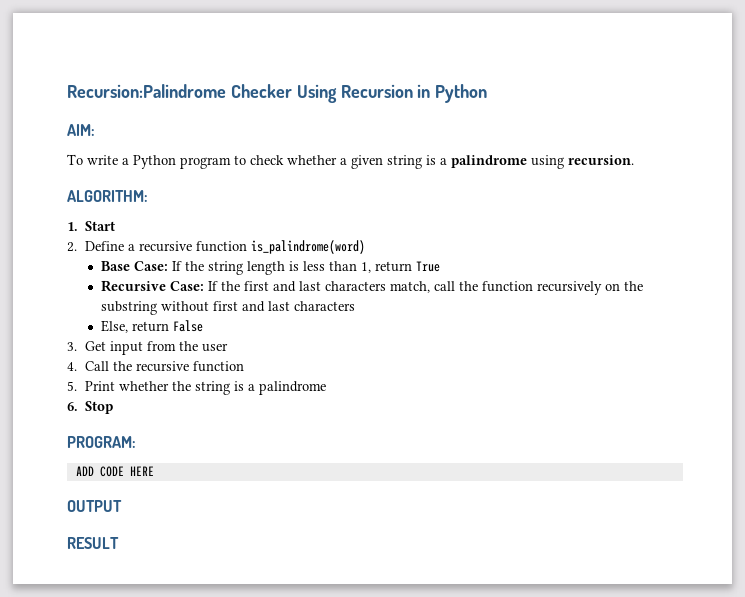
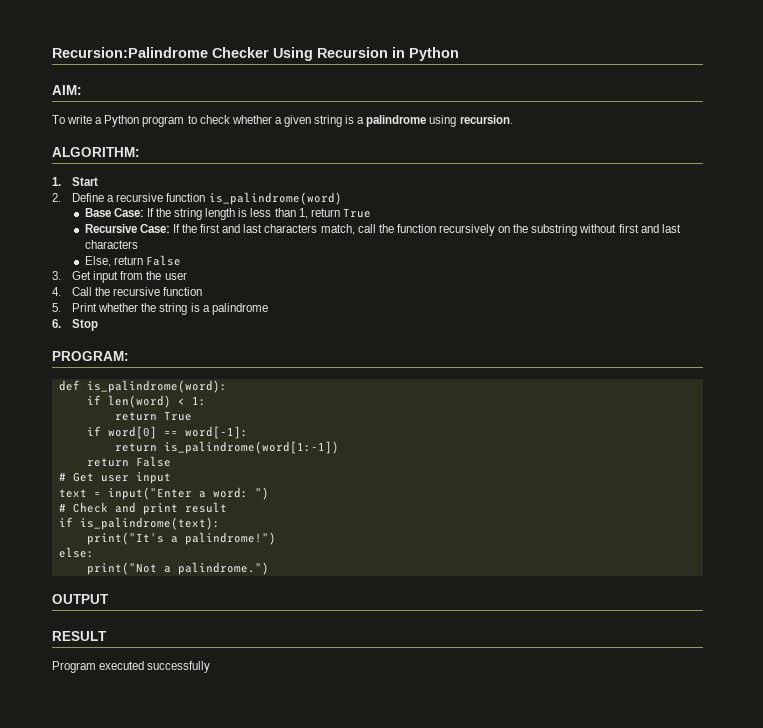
- ADD CODE HERE
+ def is_palindrome(word):
+ if len(word) < 1:
+ return True
+ if word[0] == word[-1]:
+ return is_palindrome(word[1:-1])
+ return False
+ # Get user input
+ text = input("Enter a word: ")
+ # Check and print result
+ if is_palindrome(text):
+ print("It's a palindrome!")
+ else:
+ print("Not a palindrome.")
+ Program executed successfully

